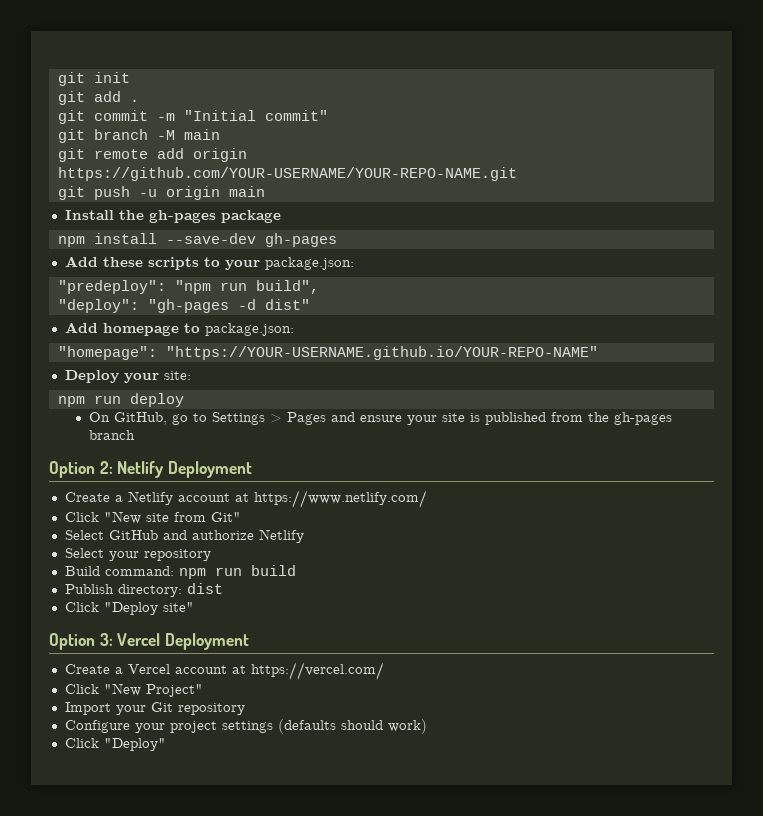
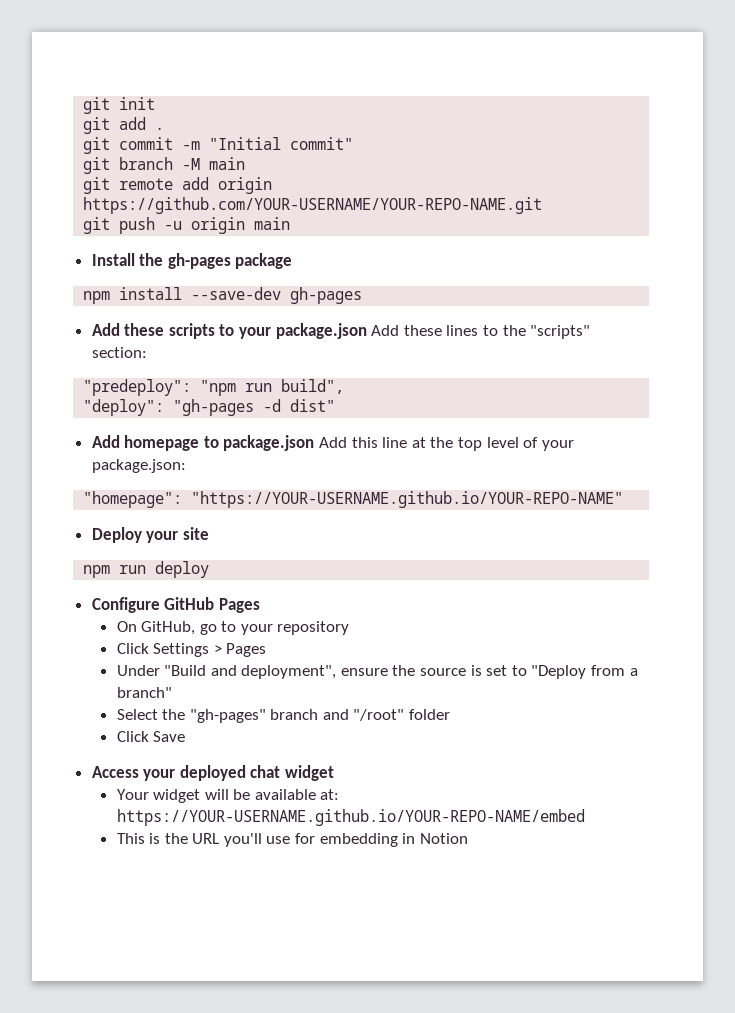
- Add these scripts to your package.json:
+ Add these scripts to your package.json Add these lines to the "scripts" section:
- Add homepage to package.json:
+ Add homepage to package.json Add this line at the top level of your package.json:
- Deploy your site:
+ Deploy your site
+ Configure GitHub Pages
- On GitHub, go to Settings > Pages and ensure your site is published from the gh-pages branch
- Option 2: Netlify Deployment
- Create a Netlify account at https://www.netlify.com/
- Click "New site from Git"
- Select GitHub and authorize Netlify
- Select your repository
- Build command: npm run build
- Publish directory: dist
- Click "Deploy site"
- Option 3: Vercel Deployment
- Create a Vercel account at https://vercel.com/
- Click "New Project"
- Import your Git repository
- Configure your project settings (defaults should work)
- Click "Deploy"
+ On GitHub, go to your repository
+ Click Settings > Pages
+ Under "Build and deployment", ensure the source is set to "Deploy from a branch"
+ Select the "gh-pages" branch and "/root" folder
+ Click Save
+ Access your deployed chat widget
+ Your widget will be available at: https://YOUR-USERNAME.github.io/YOUR-REPO-NAME/embed
+ This is the URL you'll use for embedding in Notion

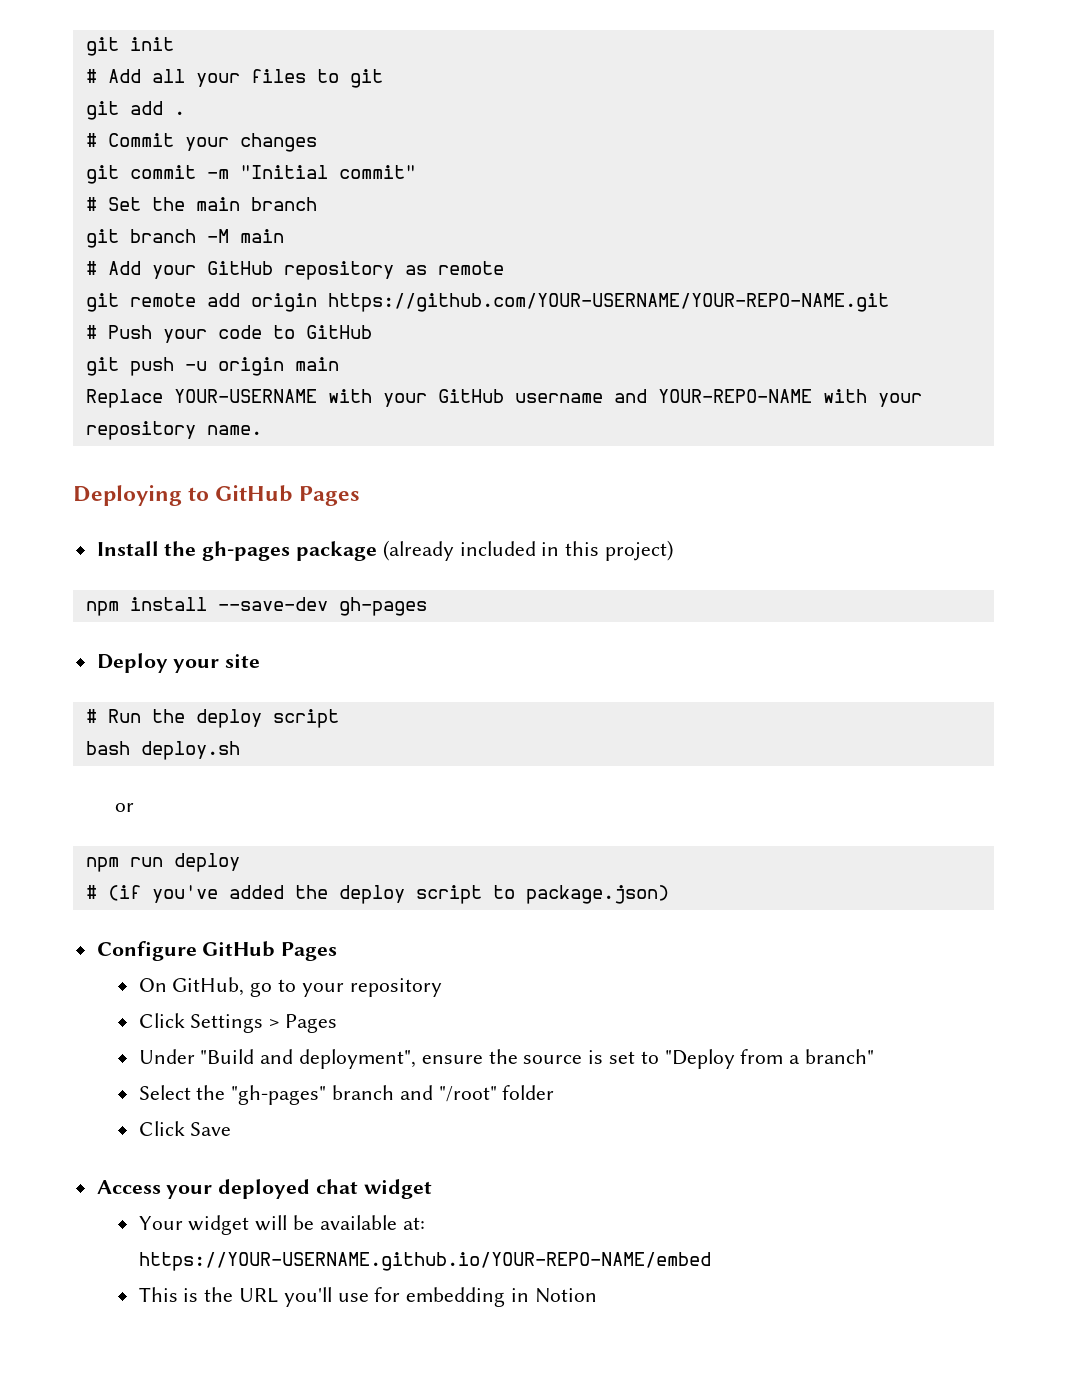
+ # Add all your files to git
+ # Commit your changes
+ # Set the main branch
+ # Add your GitHub repository as remote
+ # Push your code to GitHub
+ Replace YOUR-USERNAME with your GitHub username and YOUR-REPO-NAME with your repository name.
+ Deploying to GitHub Pages
- Install the gh-pages package
+ Install the gh-pages package (already included in this project)
- Add these scripts to your package.json Add these lines to the "scripts" section:
- "predeploy": "npm run build",
- "deploy": "gh-pages -d dist"
- Add homepage to package.json Add this line at the top level of your package.json:
- "homepage": "https://YOUR-USERNAME.github.io/YOUR-REPO-NAME"
  Deploy your site
+ # Run the deploy script
+ bash deploy.sh
+ or
  npm run deploy
+ # (if you've added the deploy script to package.json)

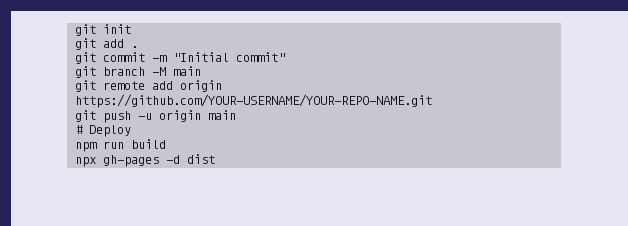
- # Add all your files to git
- # Commit your changes
- # Set the main branch
- # Add your GitHub repository as remote
- # Push your code to GitHub
- Replace YOUR-USERNAME with your GitHub username and YOUR-REPO-NAME with your repository name.
- Deploying to GitHub Pages
- Install the gh-pages package (already included in this project)
- npm install --save-dev gh-pages
- Deploy your site
- # Run the deploy script
- bash deploy.sh
- or
- npm run deploy
- # (if you've added the deploy script to package.json)
- Configure GitHub Pages
- On GitHub, go to your repository
- Click Settings > Pages
- Under "Build and deployment", ensure the source is set to "Deploy from a branch"
- Select the "gh-pages" branch and "/root" folder
- Click Save
- Access your deployed chat widget
- Your widget will be available at: https://YOUR-USERNAME.github.io/YOUR-REPO-NAME/embed
- This is the URL you'll use for embedding in Notion
+ # Deploy
+ npm run build
+ npx gh-pages -d dist

